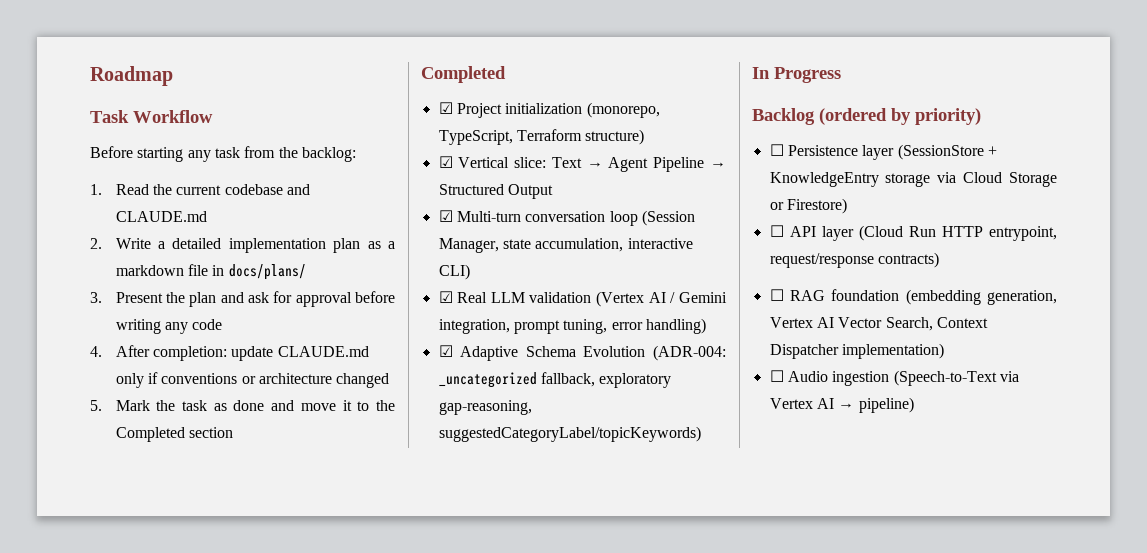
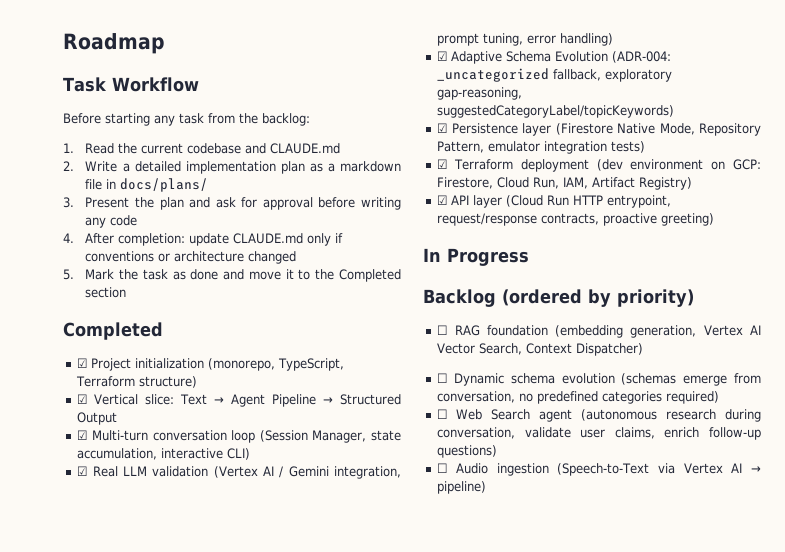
+ ☑ Persistence layer (Firestore Native Mode, Repository Pattern, emulator integration tests)
+ ☑ Terraform deployment (dev environment on GCP: Firestore, Cloud Run, IAM, Artifact Registry)
+ ☑ API layer (Cloud Run HTTP entrypoint, request/response contracts, proactive greeting)
- ☐ Persistence layer (SessionStore + KnowledgeEntry storage via Cloud Storage or Firestore)
- ☐ API layer (Cloud Run HTTP entrypoint, request/response contracts)
- ☐ RAG foundation (embedding generation, Vertex AI Vector Search, Context Dispatcher implementation)
+ ☐ RAG foundation (embedding generation, Vertex AI Vector Search, Context Dispatcher)
+ ☐ Dynamic schema evolution (schemas emerge from conversation, no predefined categories required)
+ ☐ Web Search agent (autonomous research during conversation, validate user claims, enrich follow-up questions)

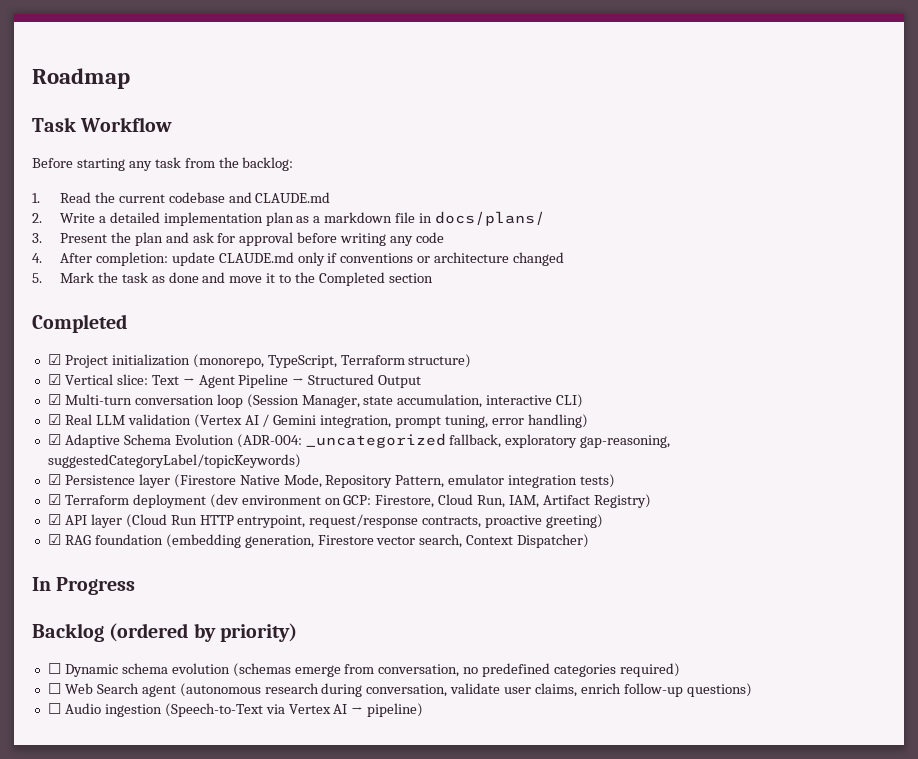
+ ☑ RAG foundation (embedding generation, Firestore vector search, Context Dispatcher)
- ☐ RAG foundation (embedding generation, Vertex AI Vector Search, Context Dispatcher)

